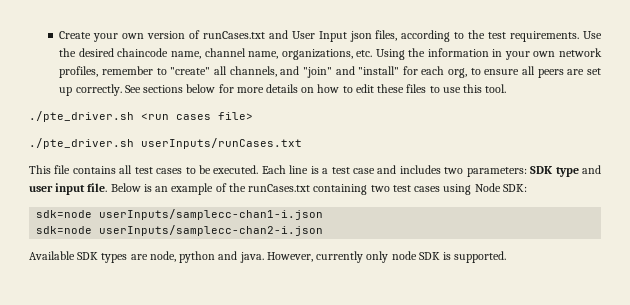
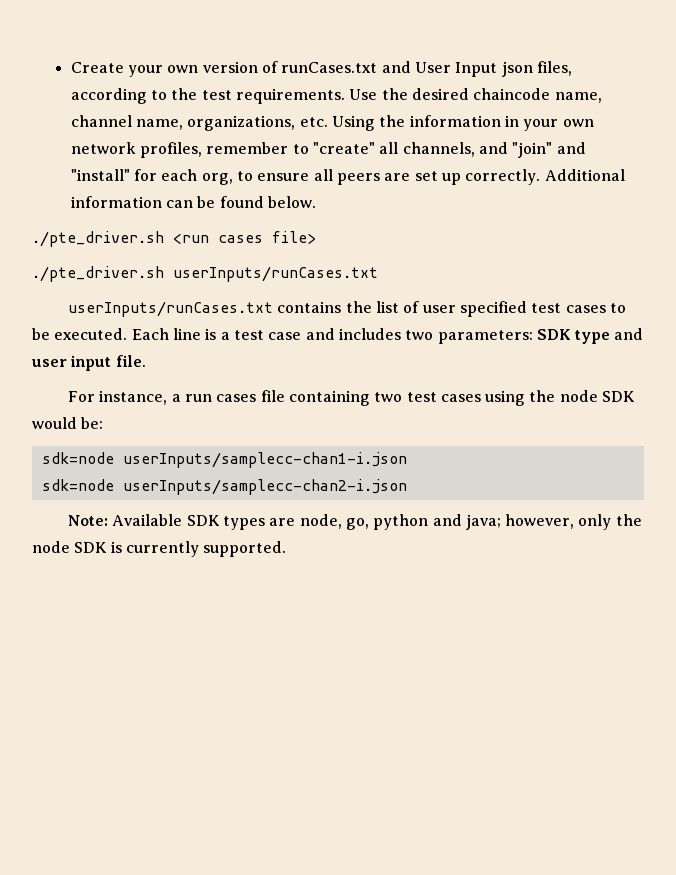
- See sections below for more details on how to edit these files to use this tool.
+ Additional information can be found below.
- This file contains all test cases to be executed.
+ userInputs/runCases.txt contains the list of user specified test cases to be executed.
- Each line is a test case and includes two parameters: SDK type and user input file. Below is an example of the runCases.txt containing two test cases using Node SDK:
+ Each line is a test case and includes two parameters: SDK type and user input file.
+ For instance, a run cases file containing two test cases using the node SDK would be:
- Available SDK types are node, python and java. However, currently only node SDK is supported.
+ Note: Available SDK types are node, go, python and java; however, only the node SDK is currently supported.

